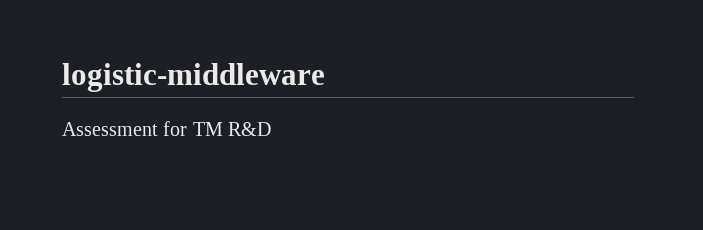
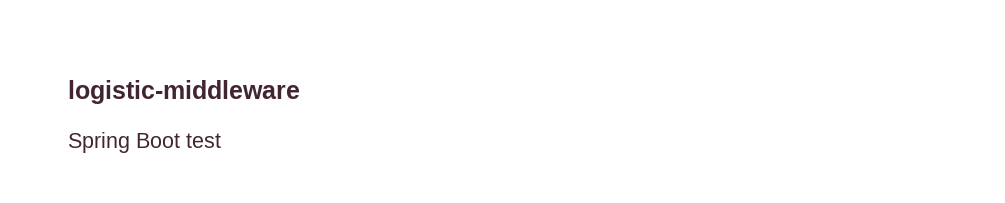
- Assessment for TM R&D
+ Spring Boot test

